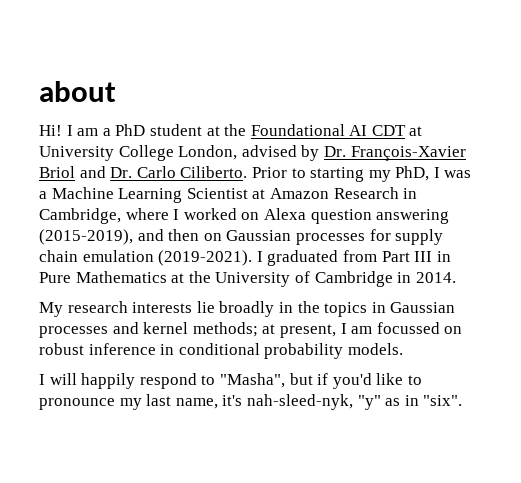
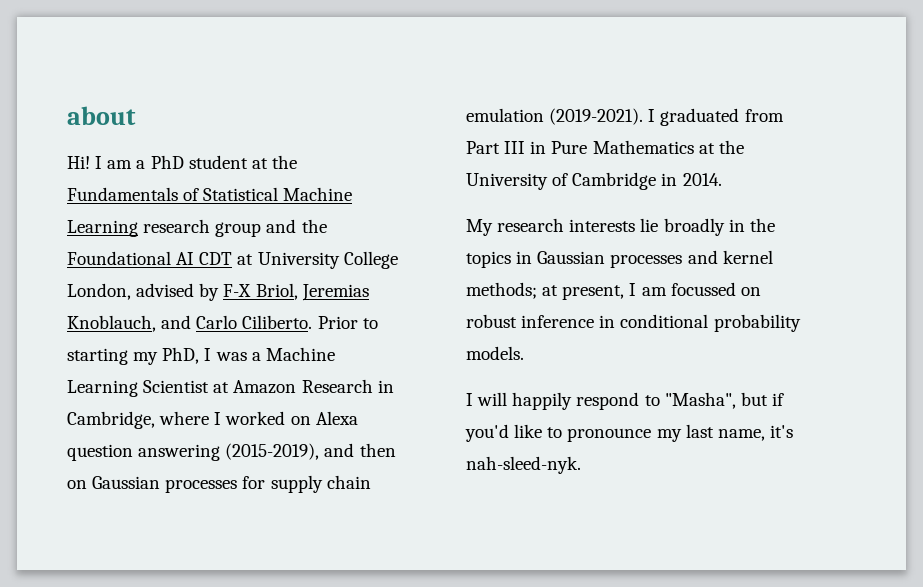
- I am a PhD student at the Foundational AI CDT at University College London, advised by Dr. François-Xavier Briol and Dr. Carlo Ciliberto.
+ I am a PhD student at the Fundamentals of Statistical Machine Learning research group and the Foundational AI CDT at University College London, advised by F-X Briol, Jeremias Knoblauch, and Carlo Ciliberto.
- I will happily respond to "Masha", but if you'd like to pronounce my last name, it's nah-sleed-nyk, "y" as in "six".
+ I will happily respond to "Masha", but if you'd like to pronounce my last name, it's nah-sleed-nyk.

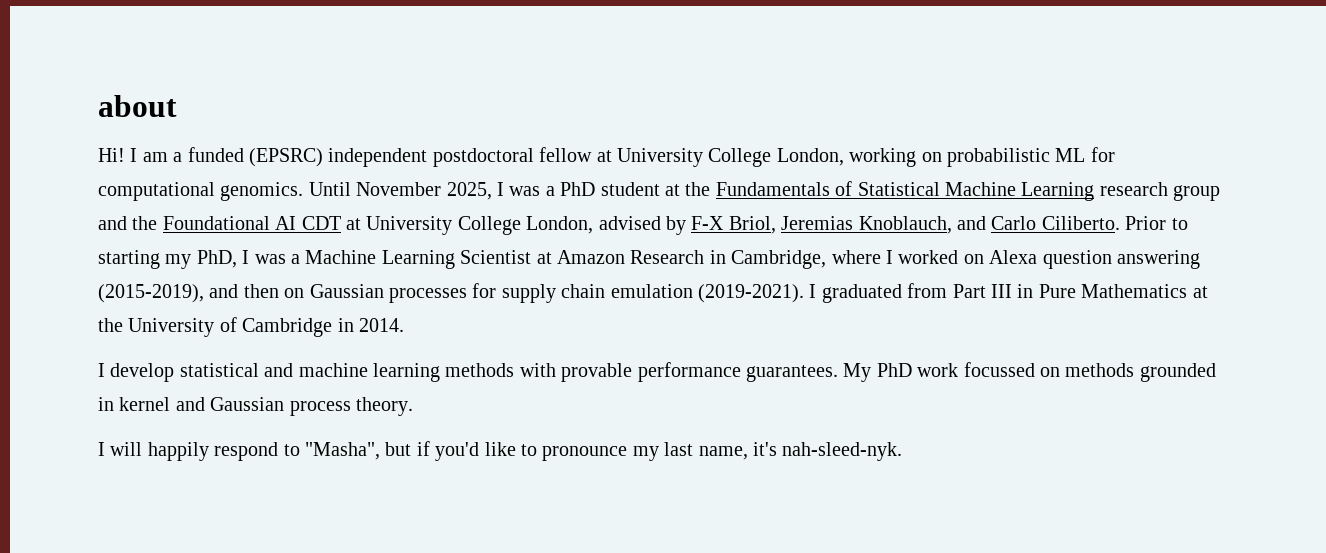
- I am a PhD student at the Fundamentals of Statistical Machine Learning research group and the Foundational AI CDT at University College London, advised by F-X Briol, Jeremias Knoblauch, and Carlo Ciliberto.
+ I am a funded (EPSRC) independent postdoctoral fellow at University College London, working on probabilistic ML for computational genomics. Until November 2025, I was a PhD student at the Fundamentals of Statistical Machine Learning research group and the Foundational AI CDT at University College London, advised by F-X Briol, Jeremias Knoblauch, and Carlo Ciliberto.
- My research interests lie broadly in the topics in Gaussian processes and kernel methods; at present, I am focussed on robust inference in conditional probability models.
+ I develop statistical and machine learning methods with provable performance guarantees. My PhD work focussed on methods grounded in kernel and Gaussian process theory.

